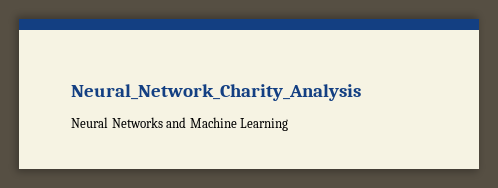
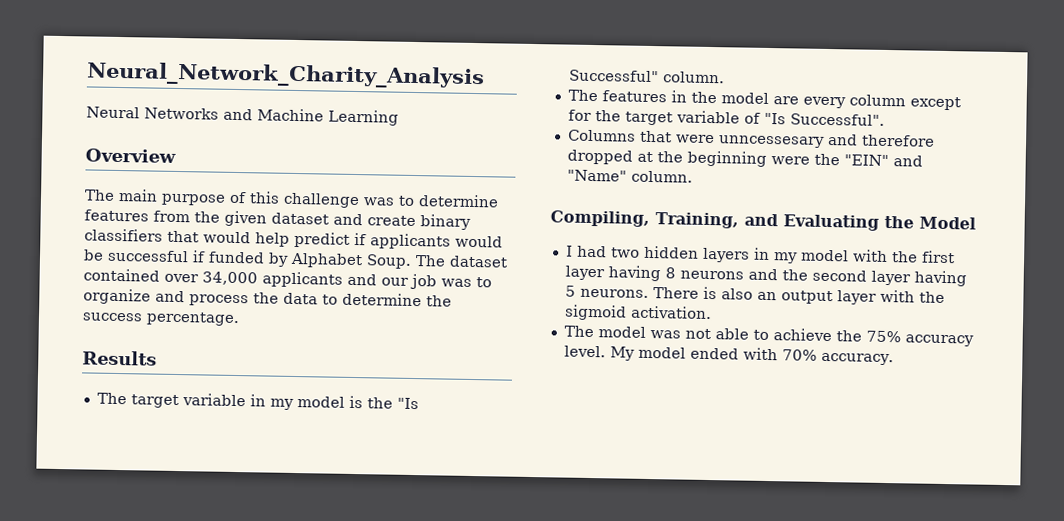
+ Overview
+ The main purpose of this challenge was to determine features from the given dataset and create binary classifiers that would help predict if applicants would be successful if funded by Alphabet Soup. The dataset contained over 34,000 applicants and our job was to organize and process the data to determine the success percentage.
+ Results
+ The target variable in my model is the "Is Successful" column.
+ The features in the model are every column except for the target variable of "Is Successful".
+ Columns that were unncessesary and therefore dropped at the beginning were the "EIN" and "Name" column.
+ Compiling, Training, and Evaluating the Model
+ I had two hidden layers in my model with the first layer having 8 neurons and the second layer having 5 neurons. There is also an output layer with the sigmoid activation.
+ The model was not able to achieve the 75% accuracy level. My model ended with 70% accuracy.

